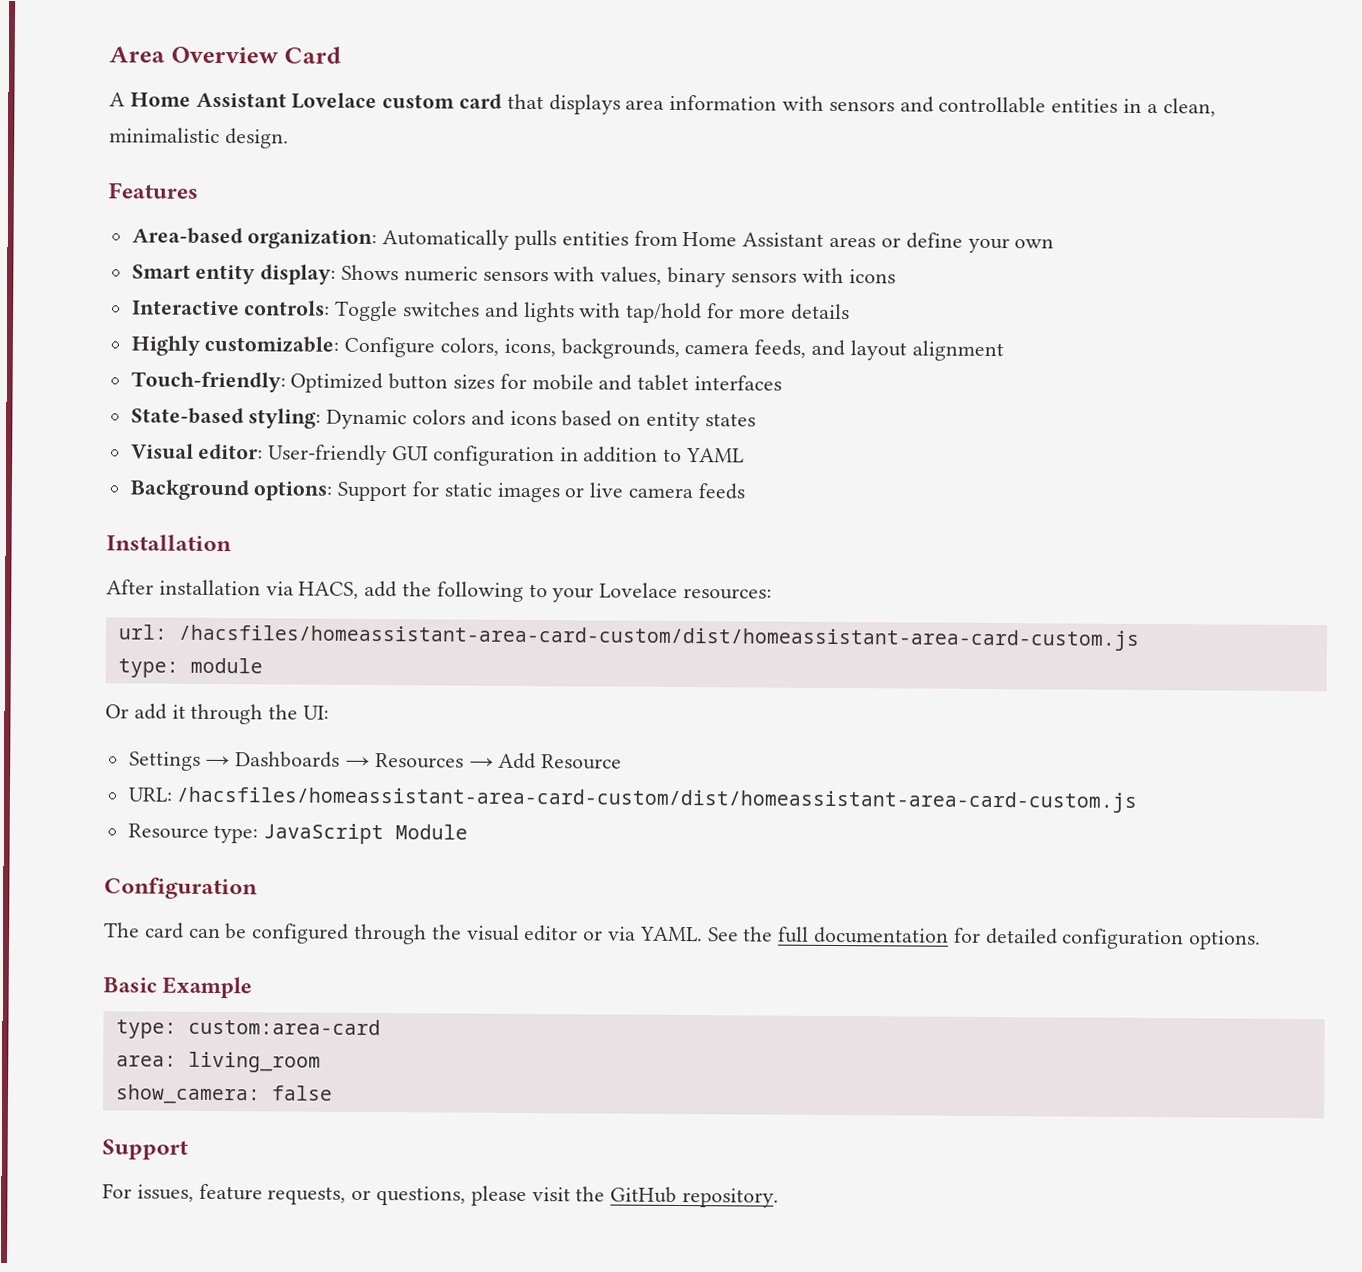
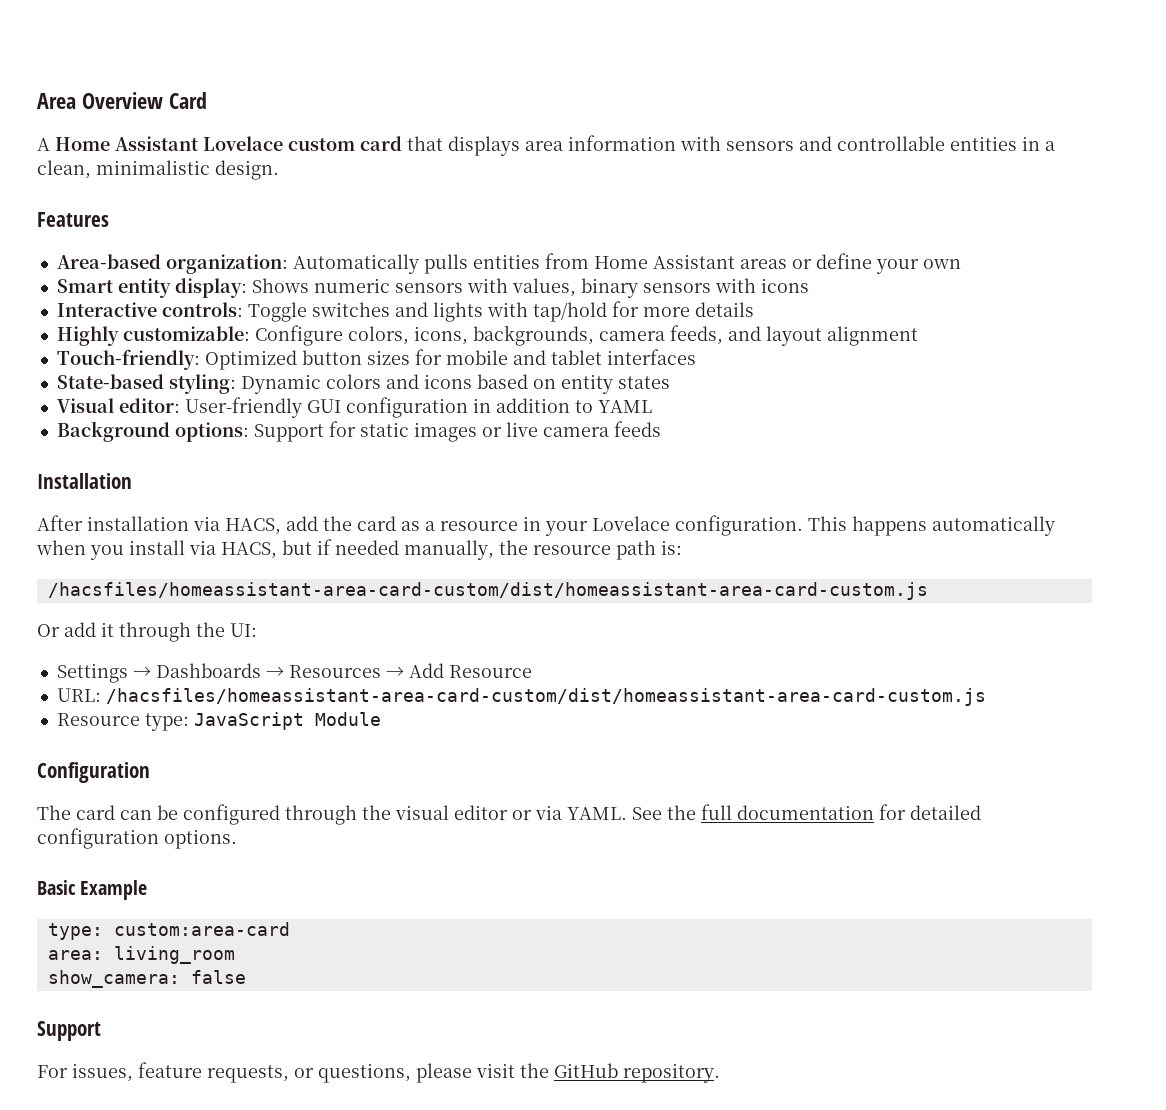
- After installation via HACS, add the following to your Lovelace resources:
- url: /hacsfiles/homeassistant-area-card-custom/dist/homeassistant-area-card-custom.js
- type: module
+ After installation via HACS, add the card as a resource in your Lovelace configuration. This happens automatically when you install via HACS, but if needed manually, the resource path is:
+ /hacsfiles/homeassistant-area-card-custom/dist/homeassistant-area-card-custom.js

